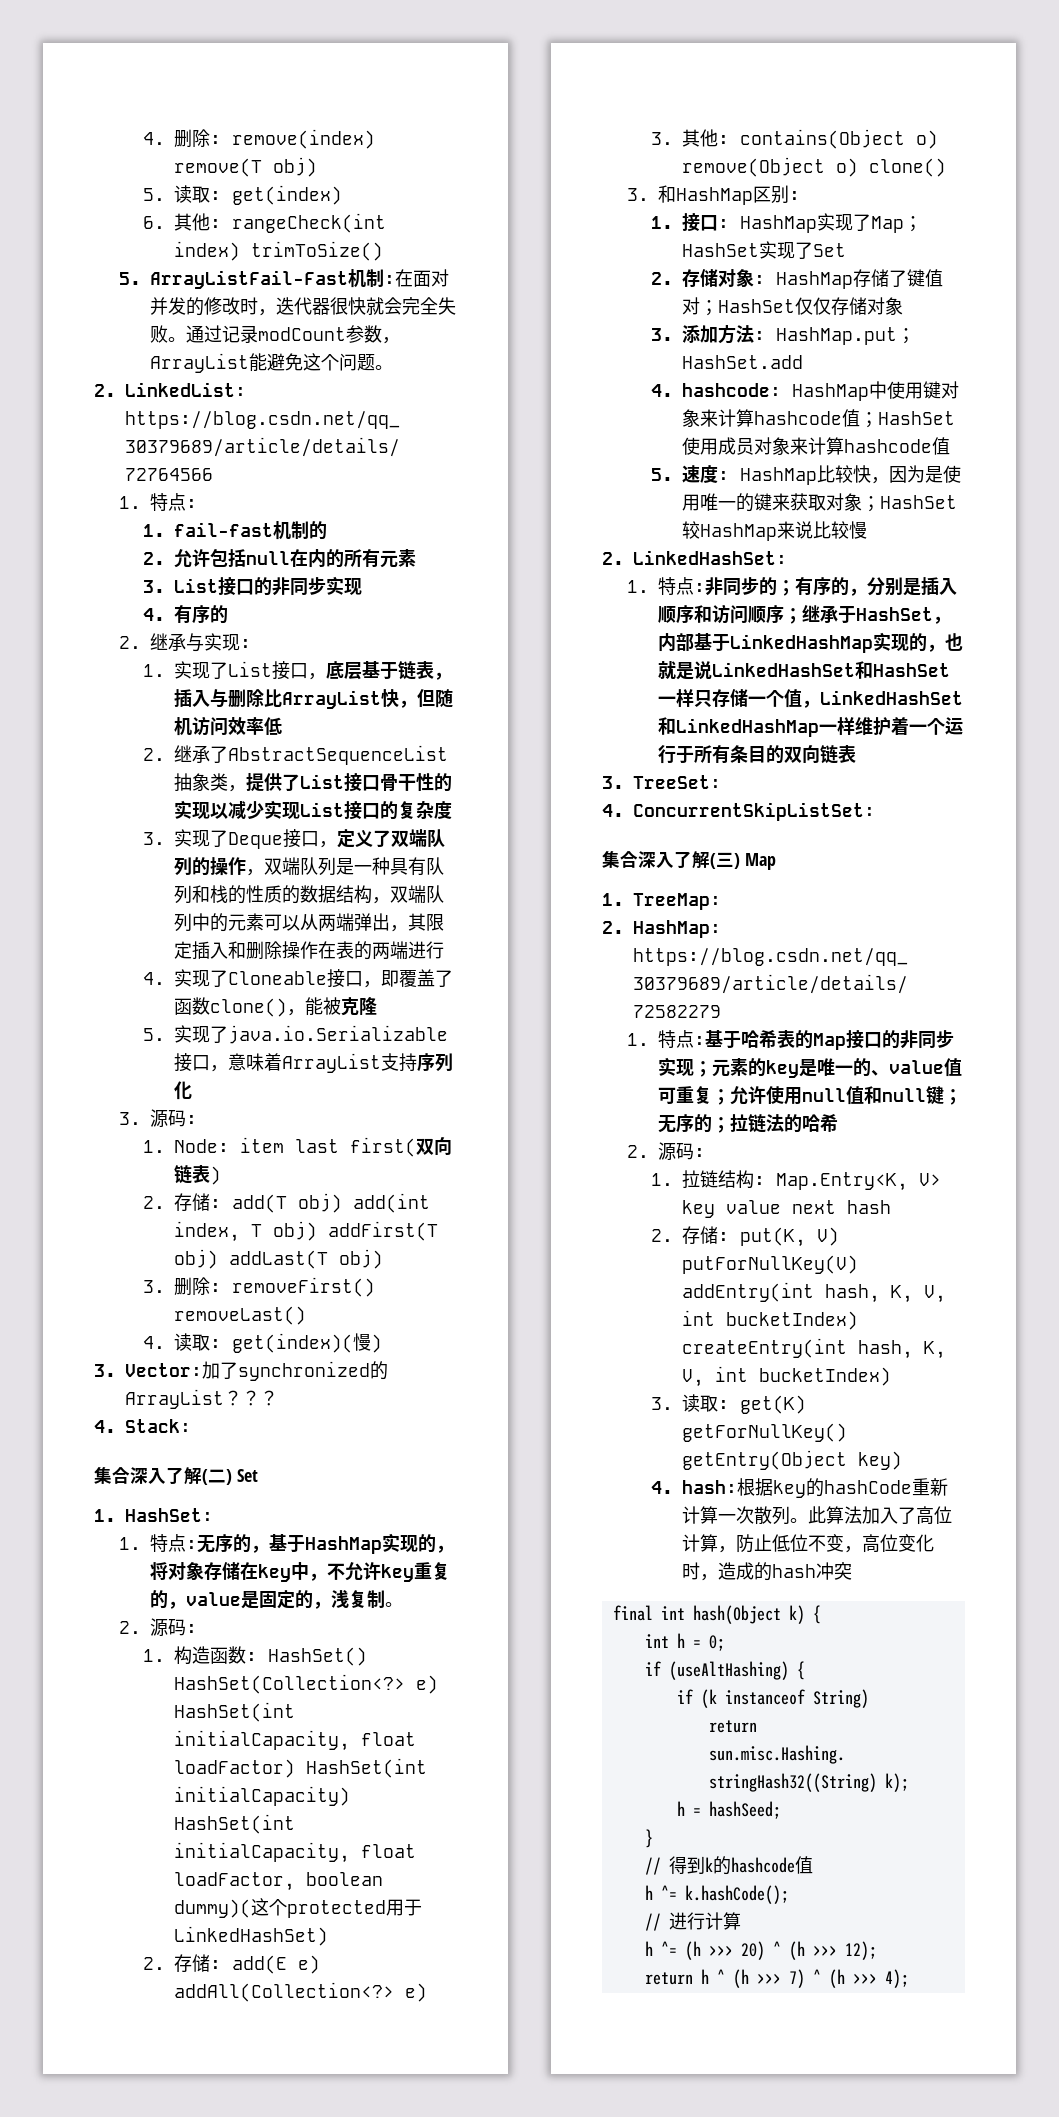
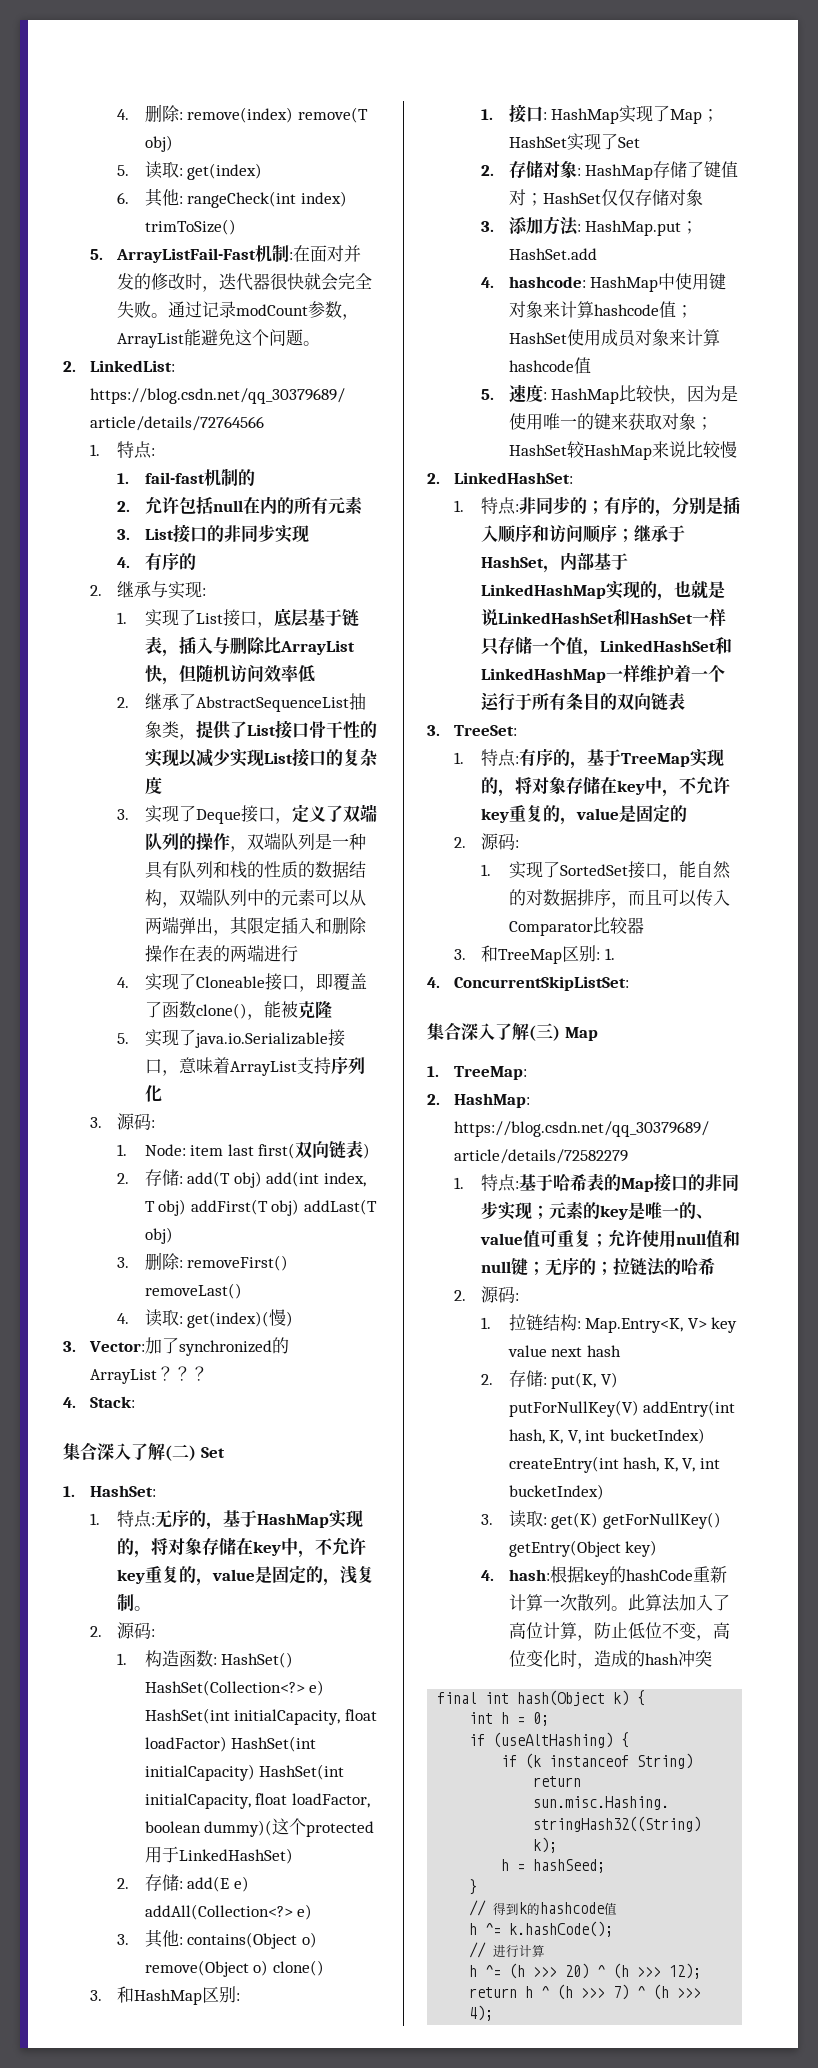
+ 1.特点:有序的，基于TreeMap实现的，将对象存储在key中，不允许key重复的，value是固定的
+ 2.源码:
+ 1.实现了SortedSet接口，能自然的对数据排序，而且可以传入Comparator比较器
+ 3.和TreeMap区别: 1.

